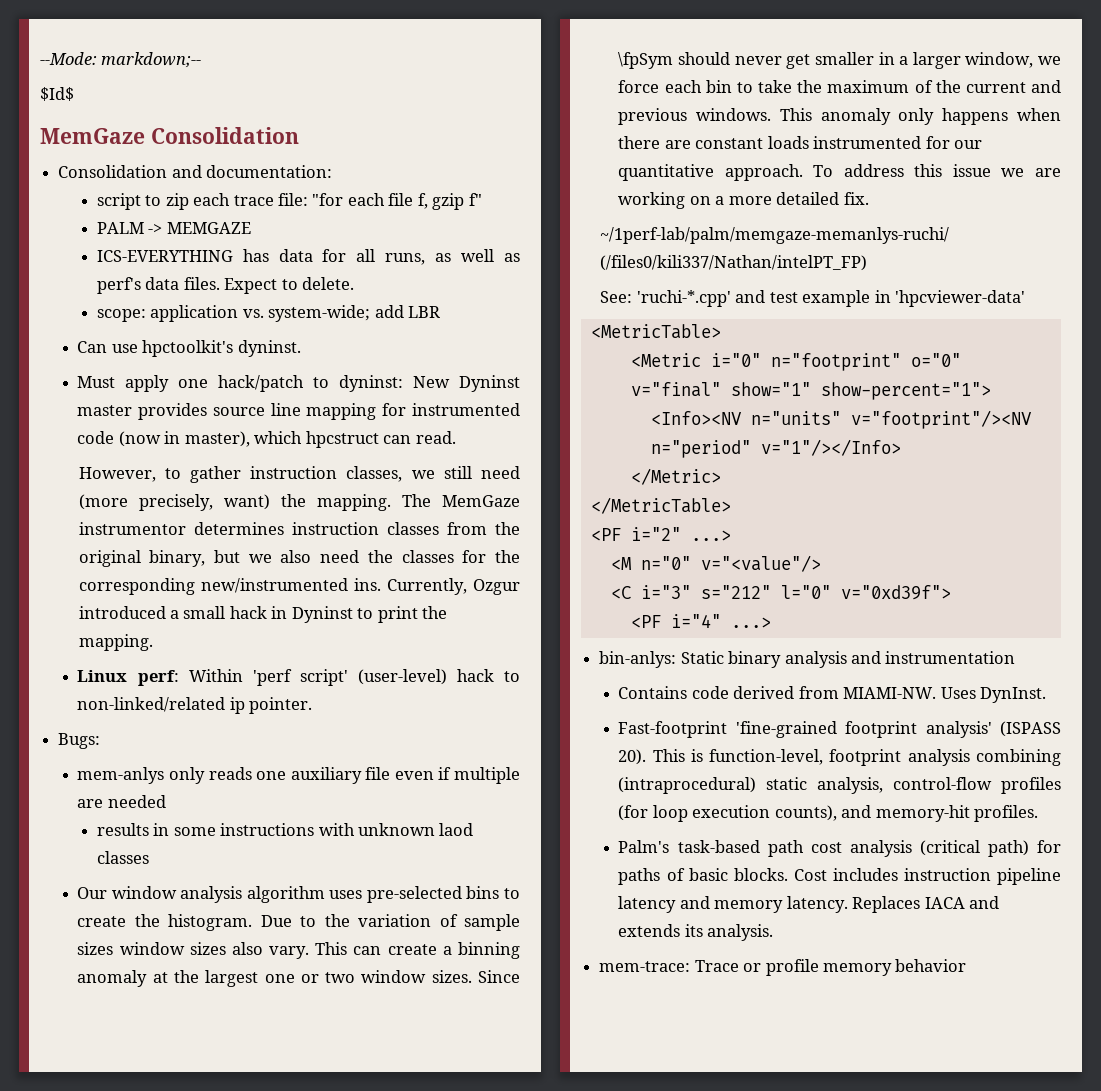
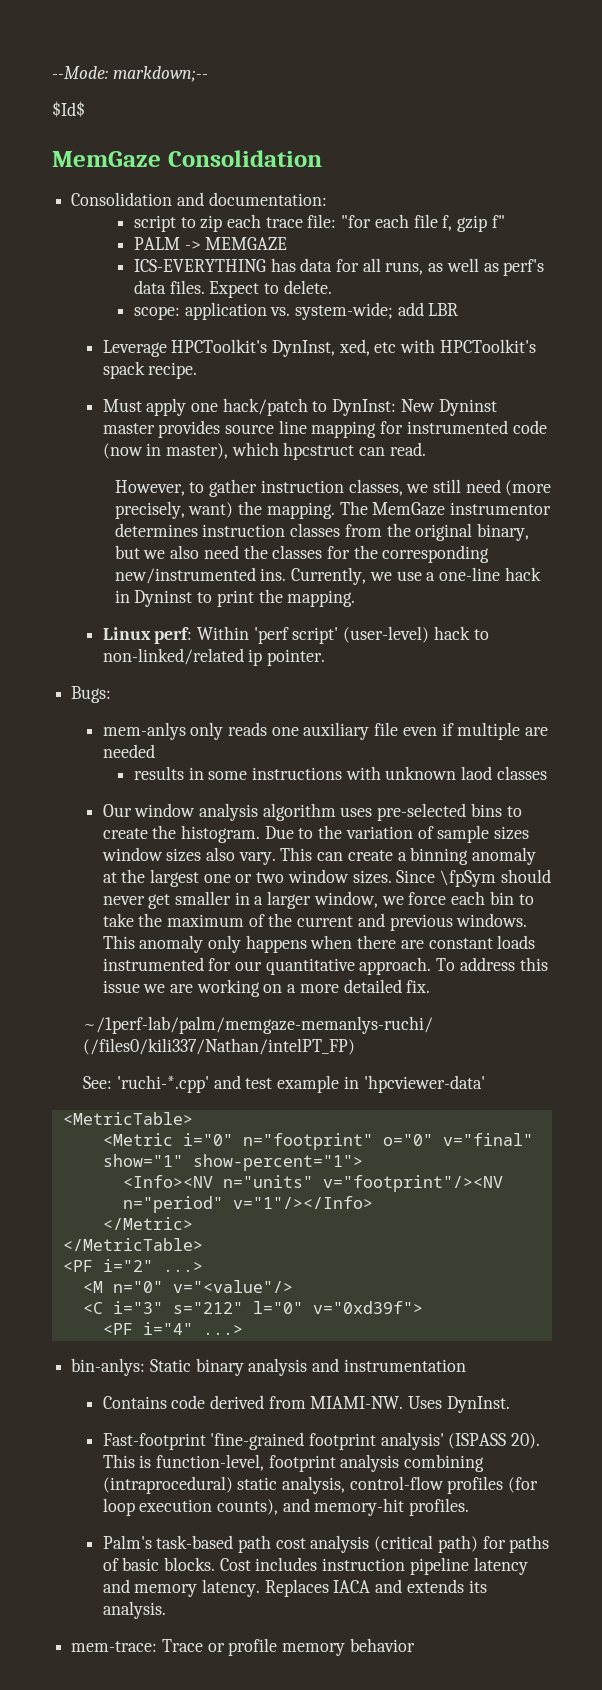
- Can use hpctoolkit's dyninst.
+ Leverage HPCToolkit's DynInst, xed, etc with HPCToolkit's spack recipe.
- Must apply one hack/patch to dyninst: New Dyninst master provides source line mapping for instrumented code (now in master), which hpcstruct can read.
+ Must apply one hack/patch to DynInst: New Dyninst master provides source line mapping for instrumented code (now in master), which hpcstruct can read.
- Currently, Ozgur introduced a small hack in Dyninst to print the mapping.
+ Currently, we use a one-line hack in Dyninst to print the mapping.

